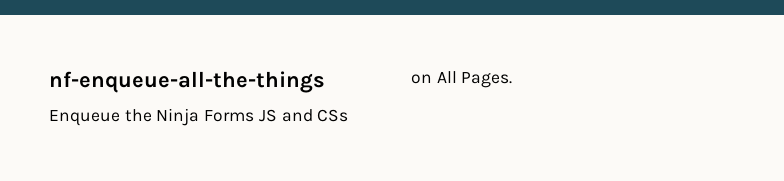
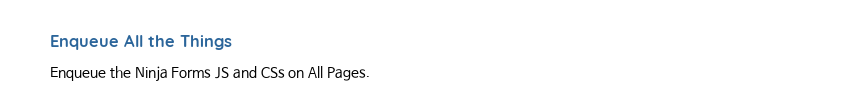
- nf-enqueue-all-the-things
+ Enqueue All the Things

